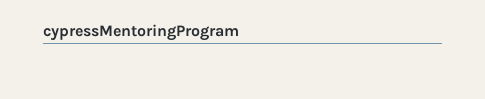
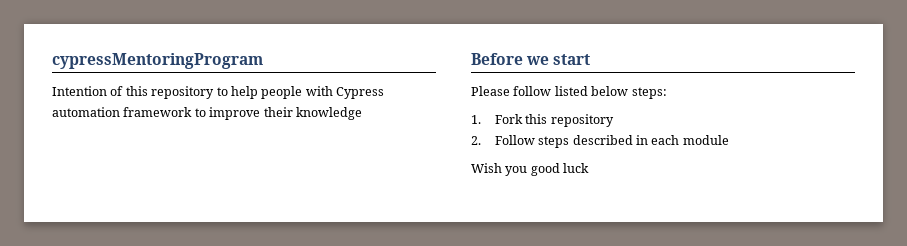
+ Intention of this repository to help people with Cypress automation framework to improve their knowledge
+ Before we start
+ Please follow listed below steps:
+ 1. Fork this repository
+ 2. Follow steps described in each module
+ Wish you good luck

